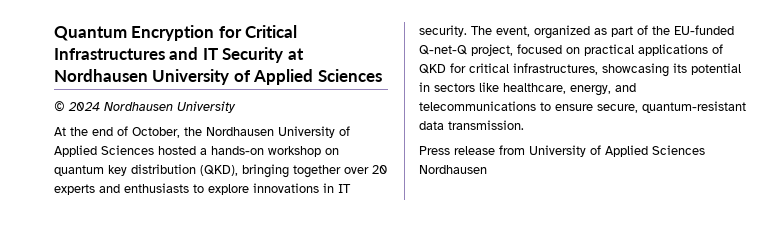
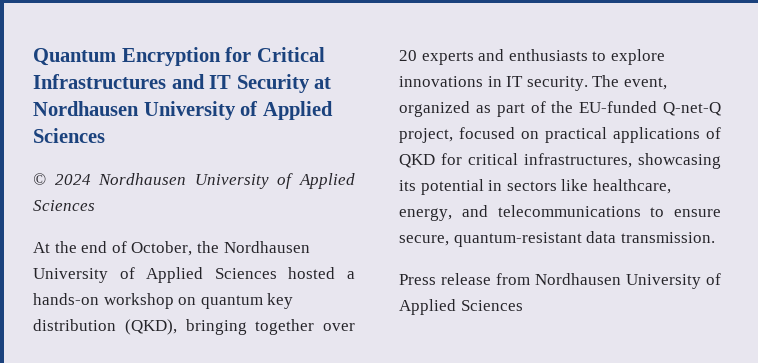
- © 2024 Nordhausen University
+ © 2024 Nordhausen University of Applied Sciences
- Press release from University of Applied Sciences Nordhausen
+ Press release from Nordhausen University of Applied Sciences

